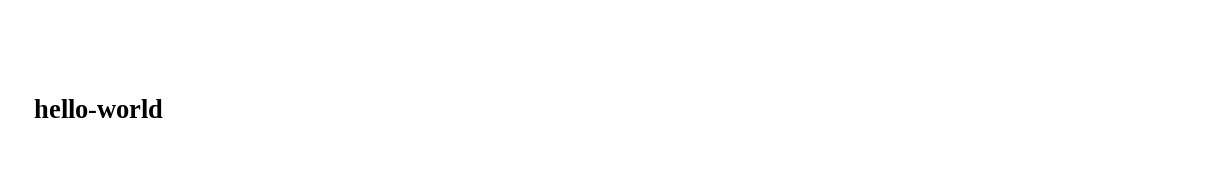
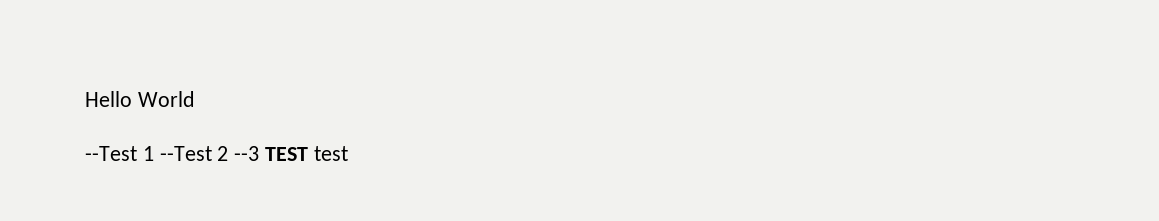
- hello-world
+ Hello World
+ --Test 1 --Test 2 --3 TEST test

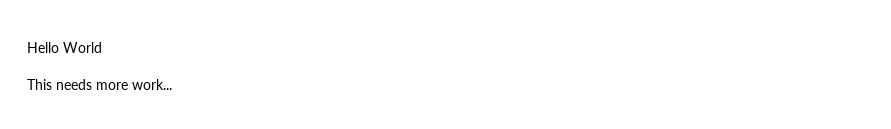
- --Test 1 --Test 2 --3 TEST test
+ This needs more work...

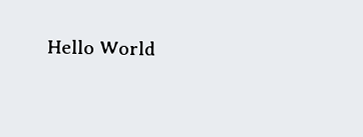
- This needs more work...

